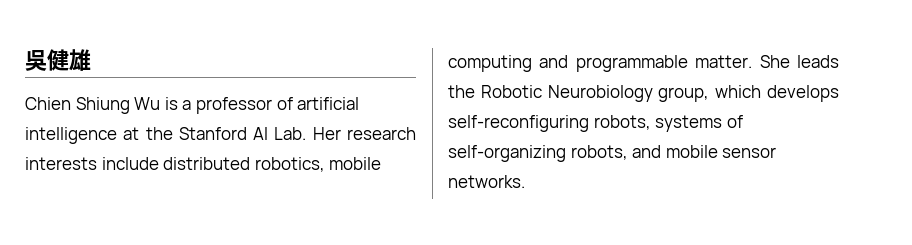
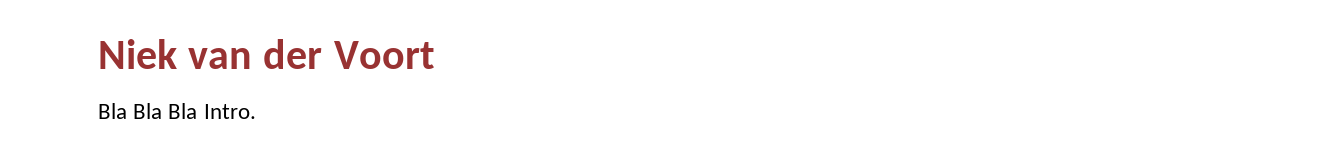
- 吳健雄
- Chien Shiung Wu is a professor of artificial intelligence at the Stanford AI Lab. Her research interests include distributed robotics, mobile computing and programmable matter. She leads the Robotic Neurobiology group, which develops self-reconfiguring robots, systems of self-organizing robots, and mobile sensor networks.
+ Niek van der Voort
+ Bla Bla Bla Intro.

